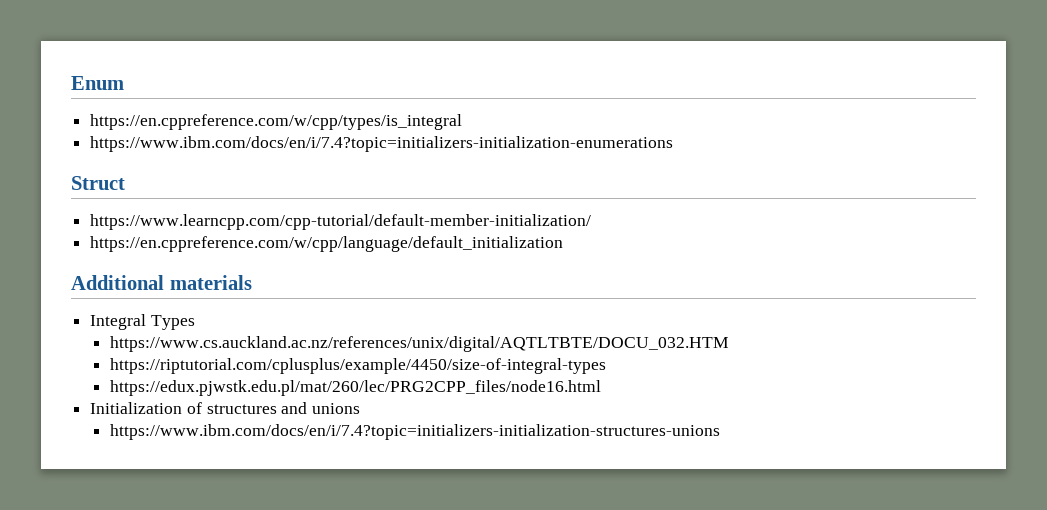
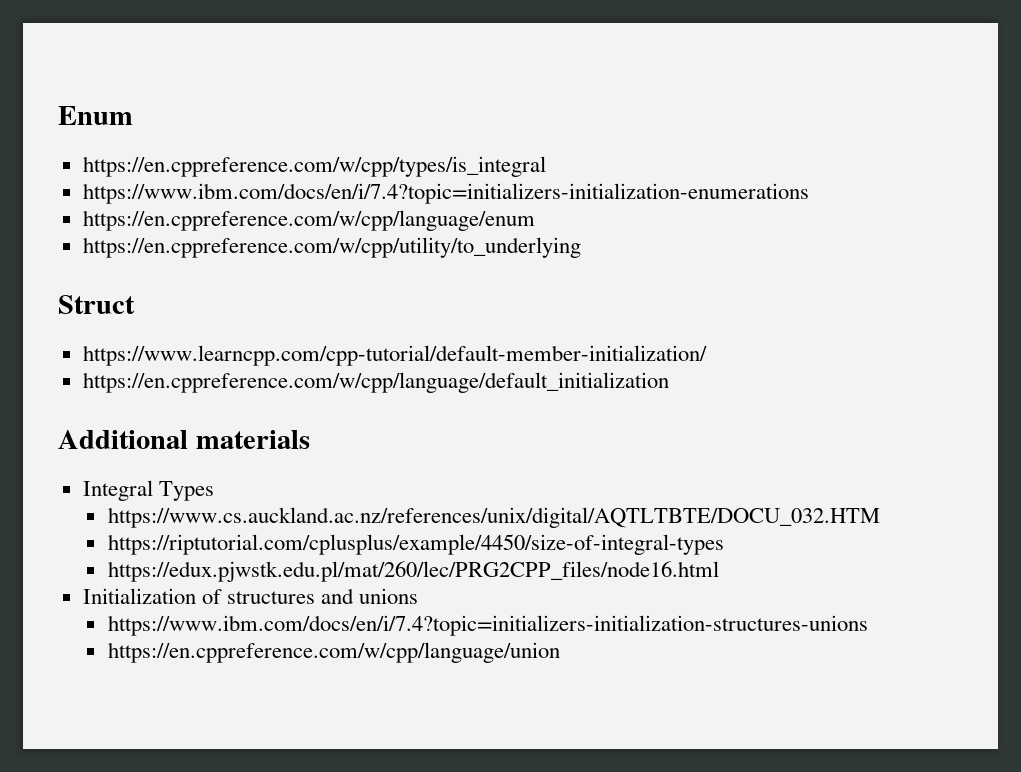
+ https://en.cppreference.com/w/cpp/language/enum
+ https://en.cppreference.com/w/cpp/utility/to_underlying
+ https://en.cppreference.com/w/cpp/language/union

